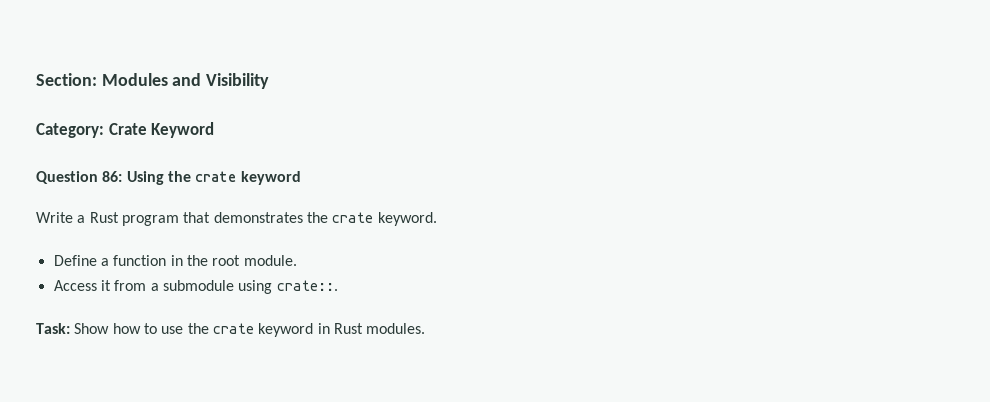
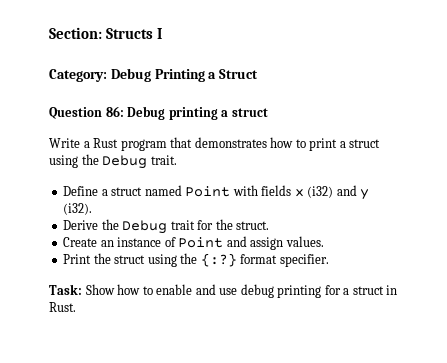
- Section: Modules and Visibility
- Category: Crate Keyword
- Question 86: Using the crate keyword
+ Section: Structs I
+ Category: Debug Printing a Struct
+ Question 86: Debug printing a struct
- Write a Rust program that demonstrates the crate keyword.
- Define a function in the root module.
- Access it from a submodule using crate::.
- Task: Show how to use the crate keyword in Rust modules.
+ Write a Rust program that demonstrates how to print a struct using the Debug trait.
+ Define a struct named Point with fields x (i32) and y (i32).
+ Derive the Debug trait for the struct.
+ Create an instance of Point and assign values.
+ Print the struct using the {:?} format specifier.
+ Task: Show how to enable and use debug printing for a struct in Rust.

